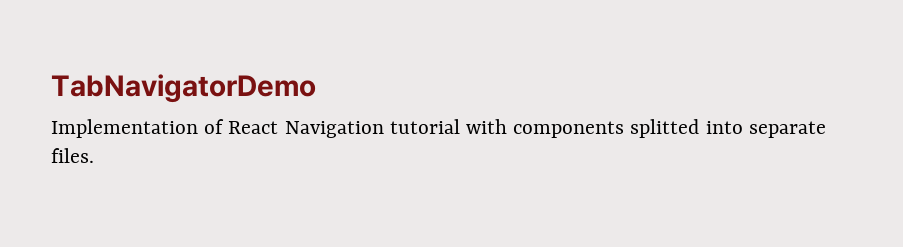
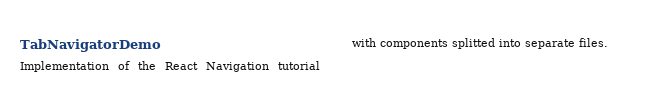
- Implementation of React Navigation tutorial with components splitted into separate files.
+ Implementation of the React Navigation tutorial with components splitted into separate files.

